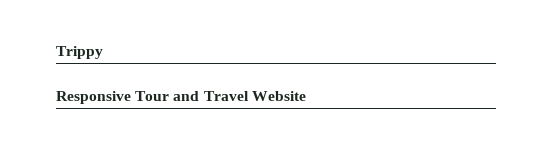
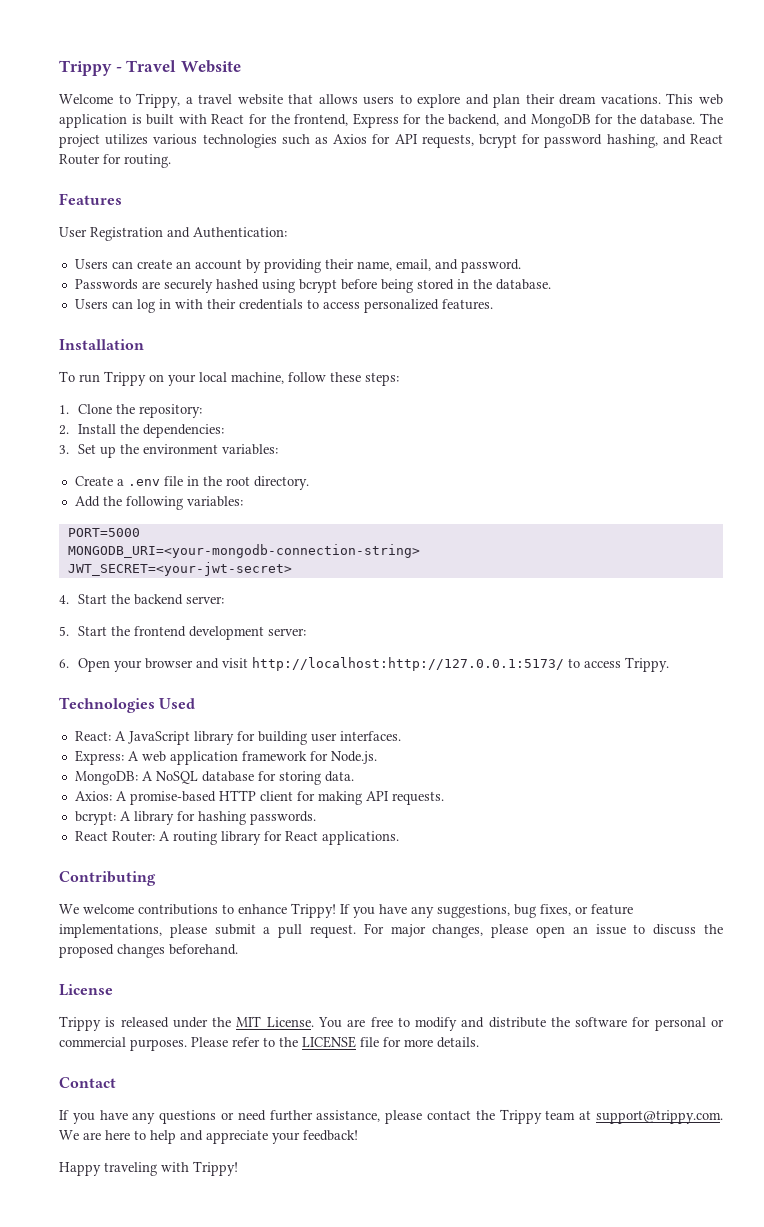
- Trippy
- Responsive Tour and Travel Website
+ Trippy - Travel Website
+ Welcome to Trippy, a travel website that allows users to explore and plan their dream vacations. This web application is built with React for the frontend, Express for the backend, and MongoDB for the database. The project utilizes various technologies such as Axios for API requests, bcrypt for password hashing, and React Router for routing.
+ Features
+ User Registration and Authentication:
+ Users can create an account by providing their name, email, and password.
+ Passwords are securely hashed using bcrypt before being stored in the database.
+ Users can log in with their credentials to access personalized features.
+ Installation
+ To run Trippy on your local machine, follow these steps:
+ 1. Clone the repository:
+ 2. Install the dependencies:
+ 3. Set up the environment variables:
+ Create a .env file in the root directory.
+ Add the following variables:
+ PORT=5000
+ MONGODB_URI=<your-mongodb-connection-string>
+ JWT_SECRET=<your-jwt-secret>
+ 4. Start the backend server:
+ 5. Start the frontend development server:
+ 6. Open your browser and visit http://localhost:http://127.0.0.1:5173/ to access Trippy.
+ Technologies Used
+ React: A JavaScript library for building user interfaces.
+ Express: A web application framework for Node.js.
+ MongoDB: A NoSQL database for storing data.
+ Axios: A promise-based HTTP client for making API requests.
+ bcrypt: A library for hashing passwords.
+ React Router: A routing library for React applications.
+ Contributing
+ We welcome contributions to enhance Trippy! If you have any suggestions, bug fixes, or feature implementations, please submit a pull request. For major changes, please open an issue to discuss the proposed changes beforehand.
+ License
+ Trippy is released under the MIT License. You are free to modify and distribute the software for personal or commercial purposes. Please refer to the LICENSE file for more details.
+ Contact
+ If you have any questions or need further assistance, please contact the Trippy team at support@trippy.com. We are here to help and appreciate your feedback!
+ Happy traveling with Trippy!

